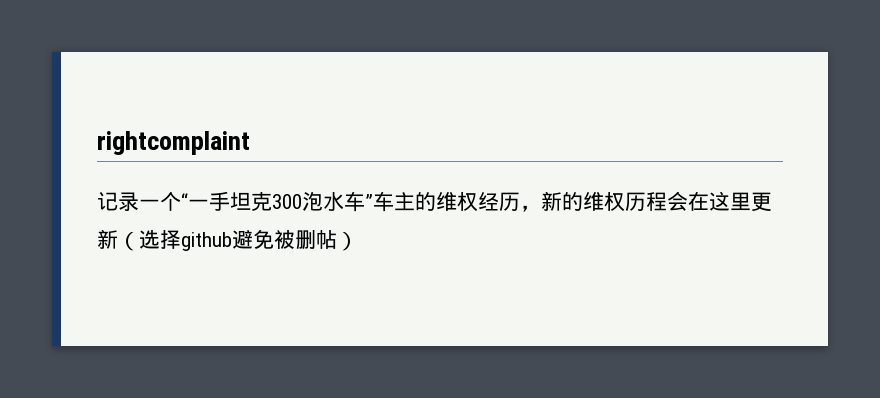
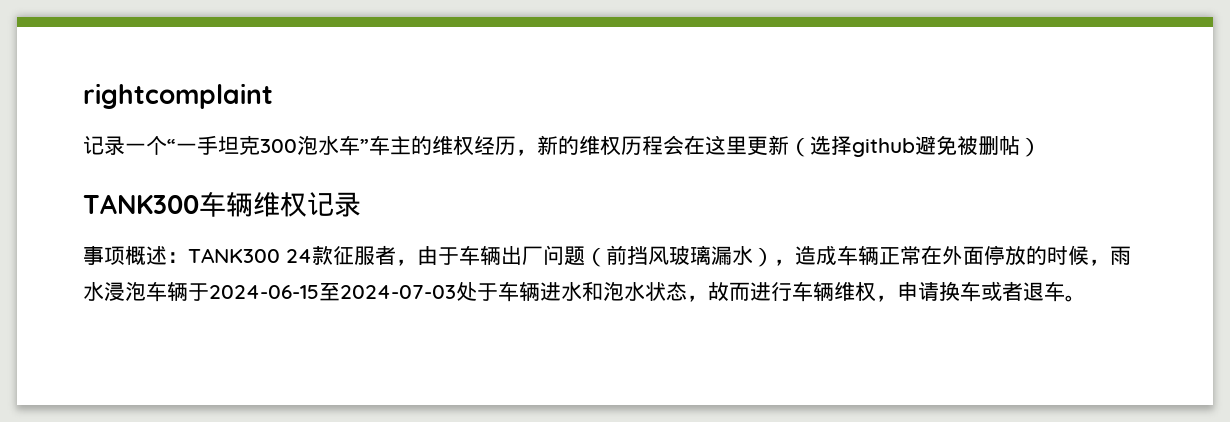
+ TANK300车辆维权记录
+ 事项概述：TANK300 24款征服者，由于车辆出厂问题（前挡风玻璃漏水），造成车辆正常在外面停放的时候，雨水浸泡车辆于2024-06-15至2024-07-03处于车辆进水和泡水状态，故而进行车辆维权，申请换车或者退车。

